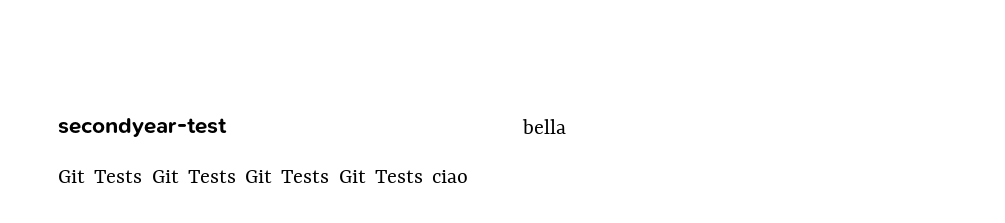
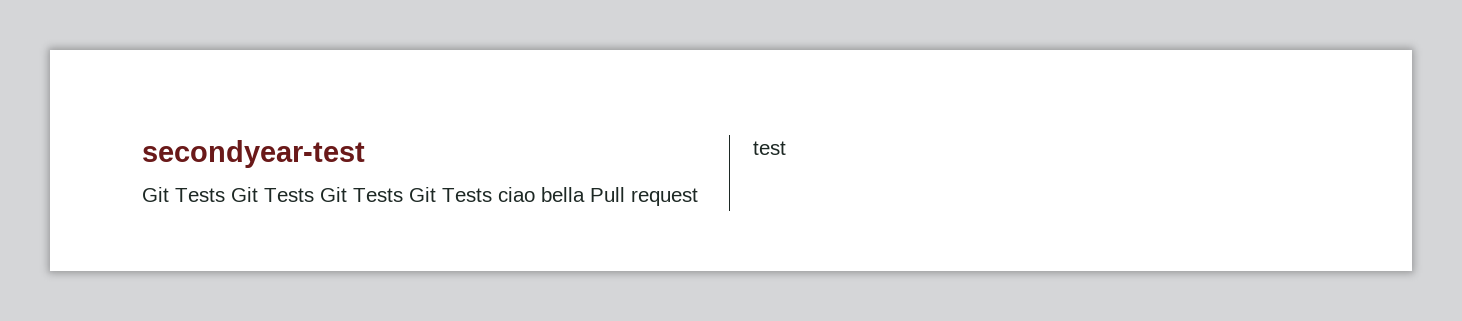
- Git Tests Git Tests Git Tests Git Tests ciao bella
+ Git Tests Git Tests Git Tests Git Tests ciao bella Pull request test

